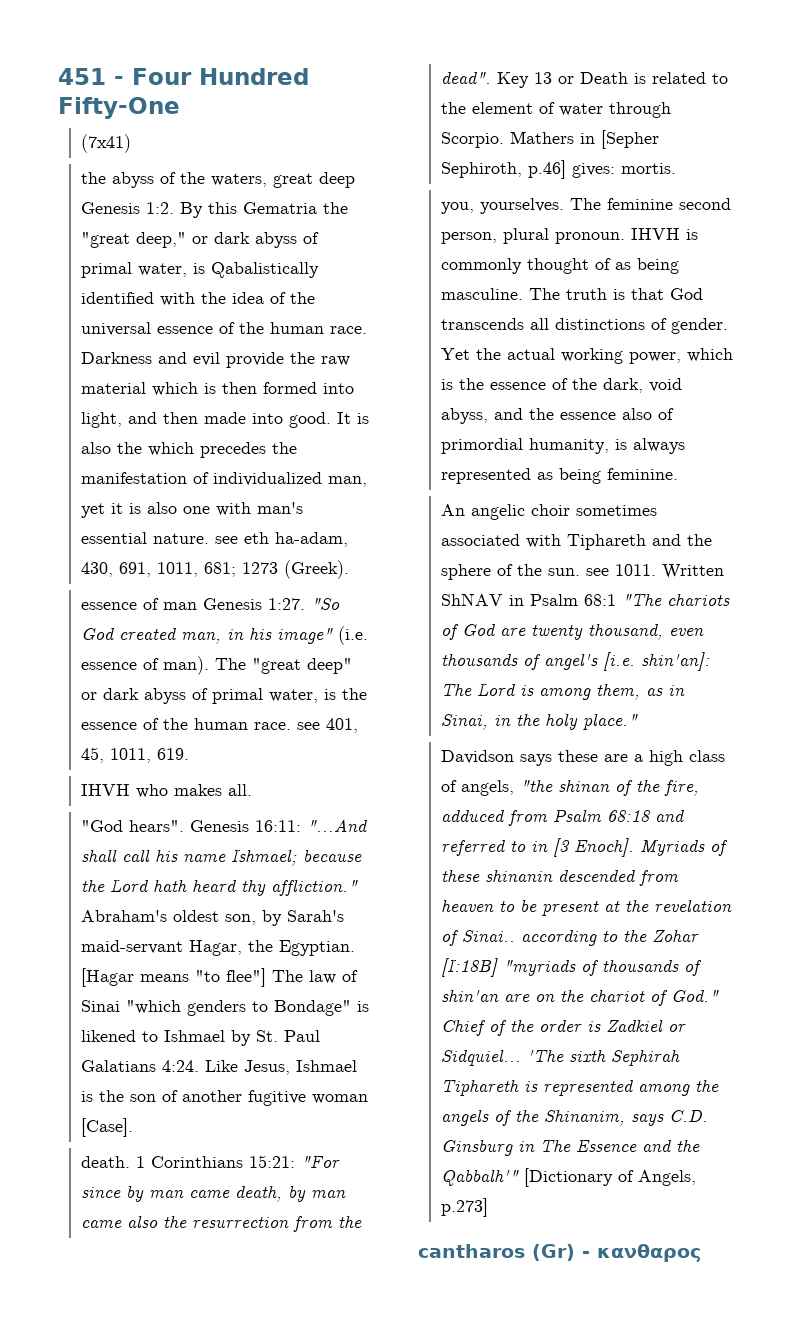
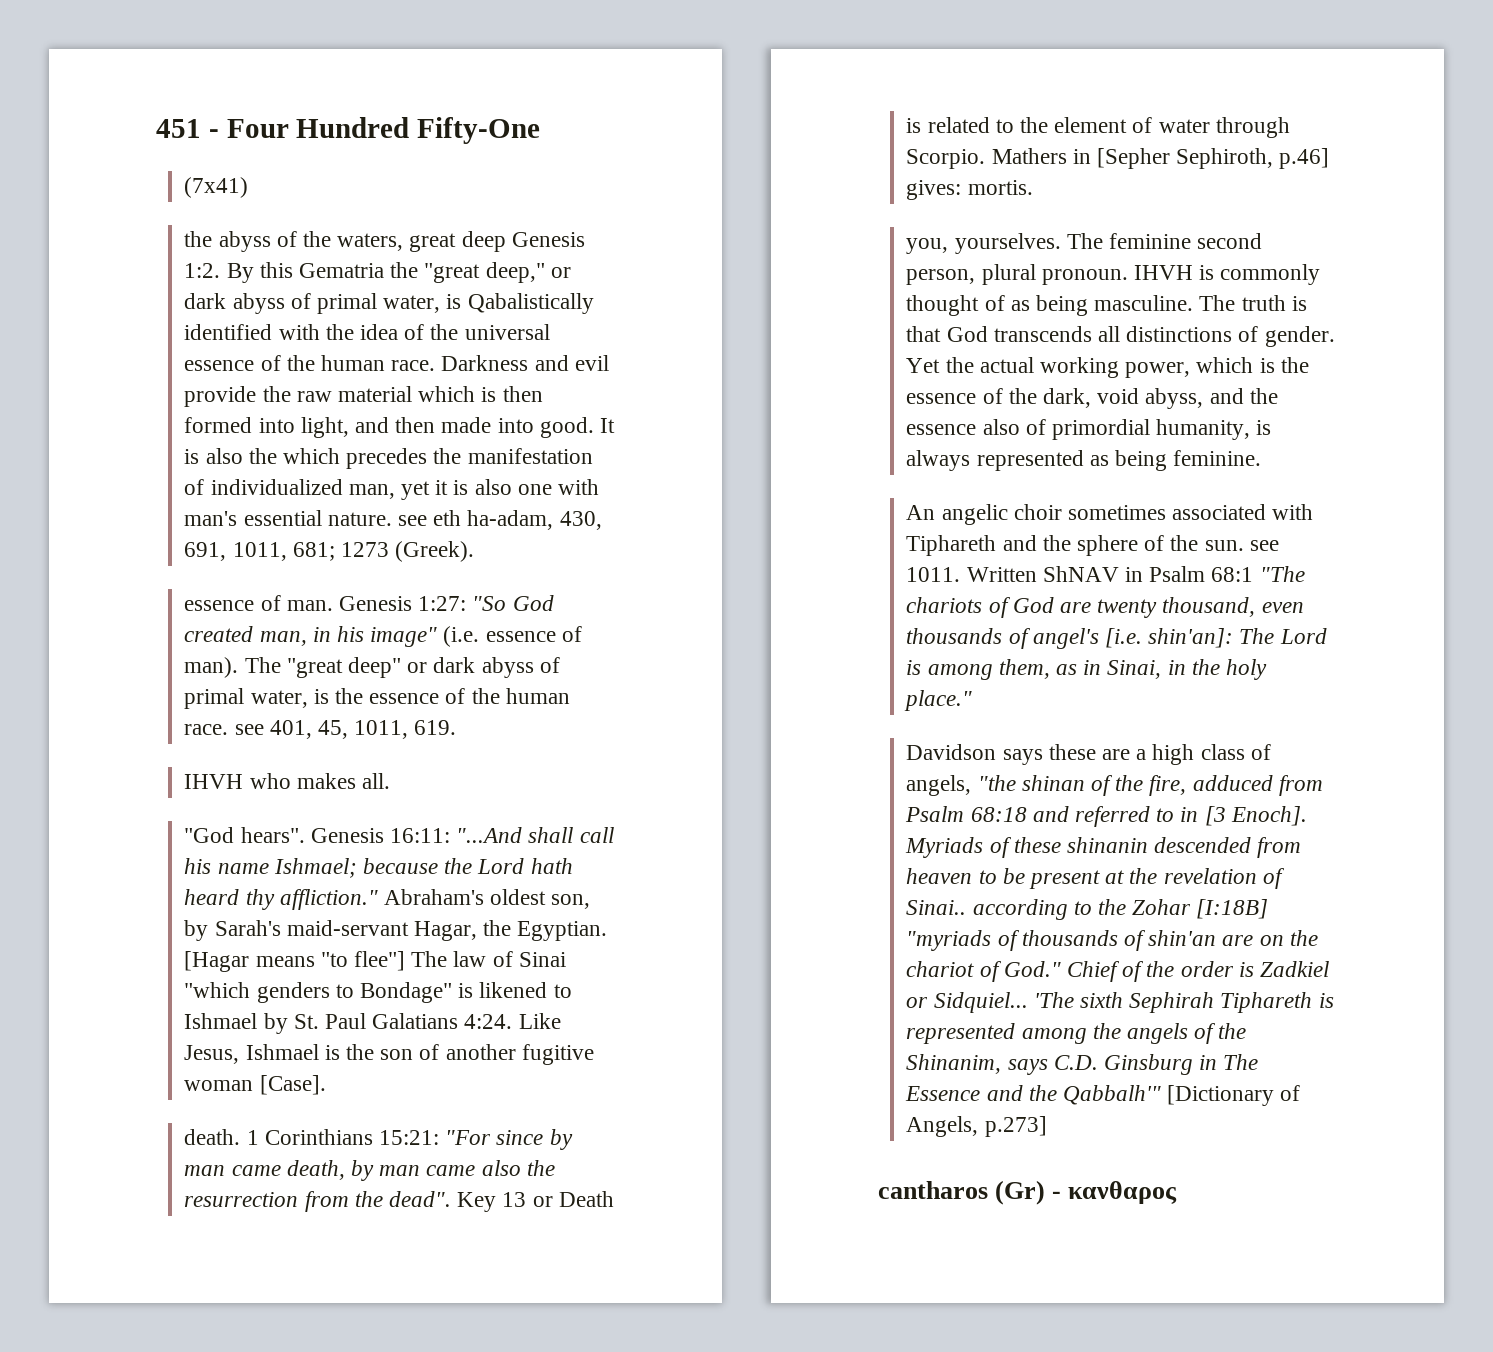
- essence of man Genesis 1:27. "So God created man, in his image" (i.e. essence of man).
+ essence of man. Genesis 1:27: "So God created man, in his image" (i.e. essence of man).

